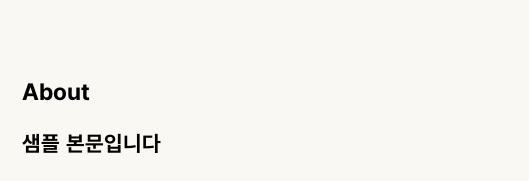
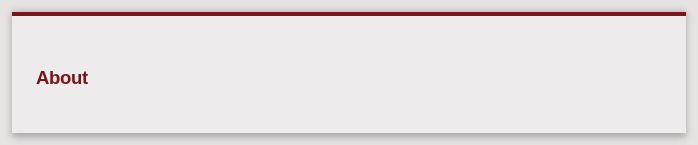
- 샘플 본문입니다

